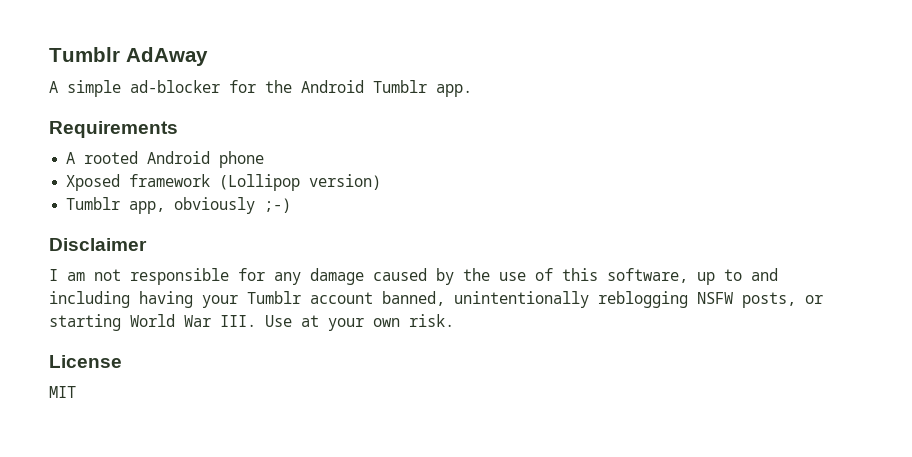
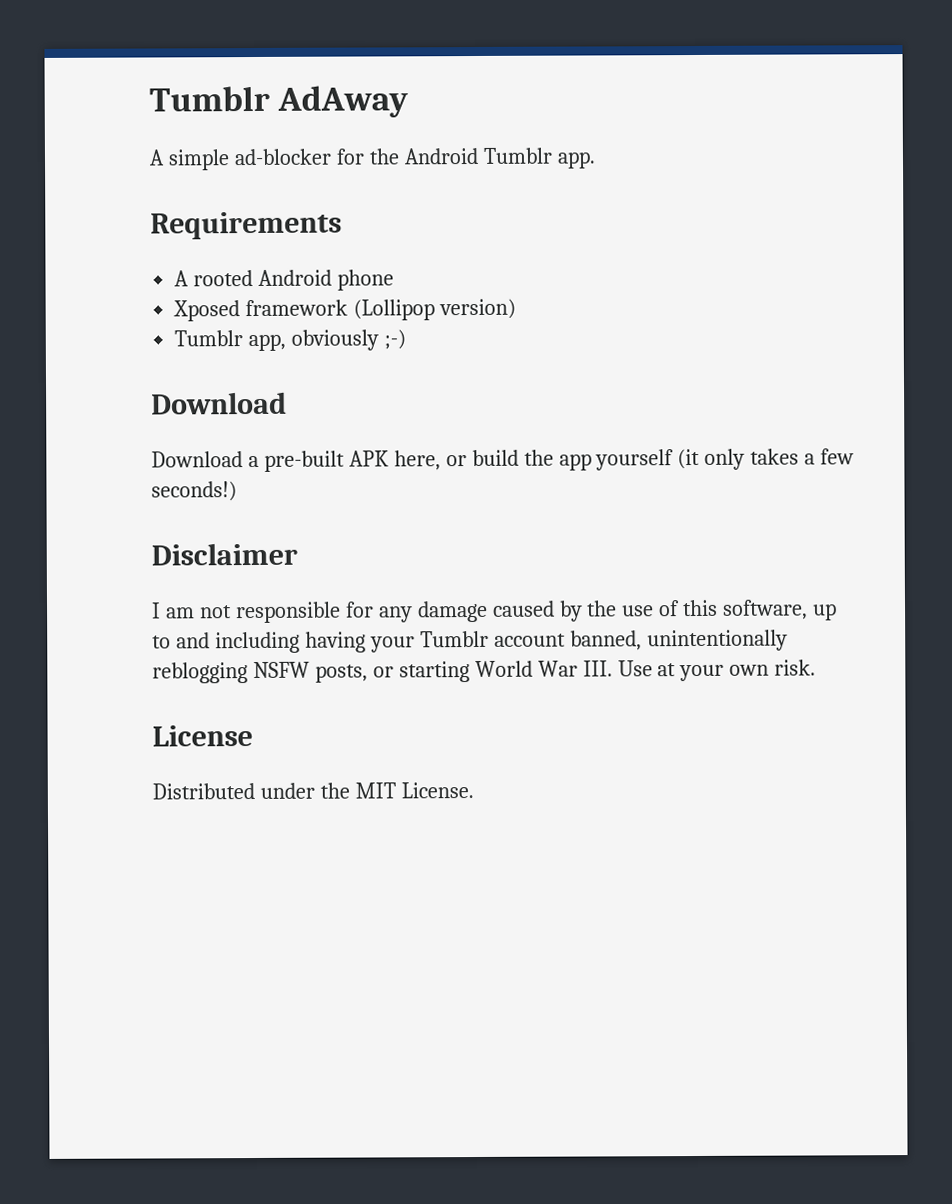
  Tumblr app, obviously ;-)
+ Download
+ Download a pre-built APK here, or build the app yourself (it only takes a few seconds!)
- MIT
+ Distributed under the MIT License.

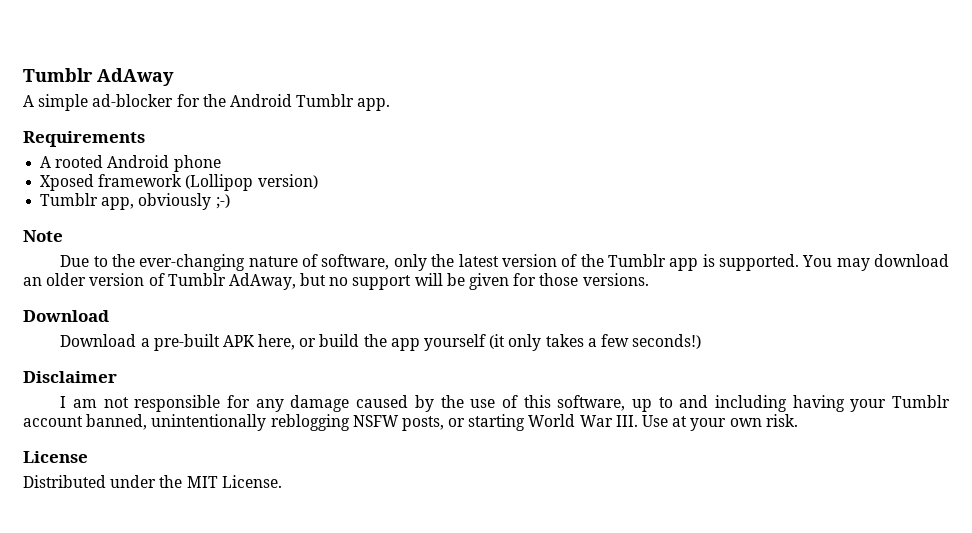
+ Note
+ Due to the ever-changing nature of software, only the latest version of the Tumblr app is supported. You may download an older version of Tumblr AdAway, but no support will be given for those versions.

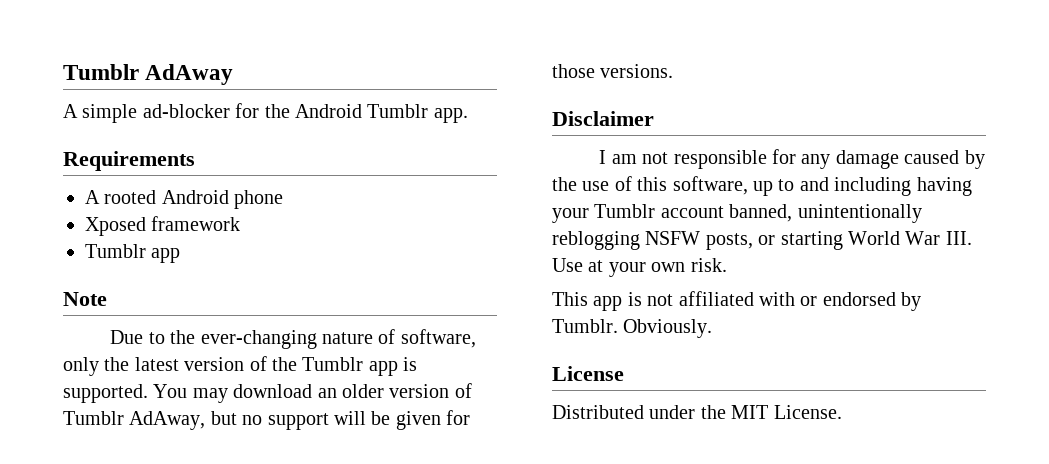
- Xposed framework (Lollipop version)
- Tumblr app, obviously ;-)
+ Xposed framework
+ Tumblr app
  You may download an older version of Tumblr AdAway, but no support will be given for those versions.
- Download
- Download a pre-built APK here, or build the app yourself (it only takes a few seconds!)
+ This app is not affiliated with or endorsed by Tumblr. Obviously.

